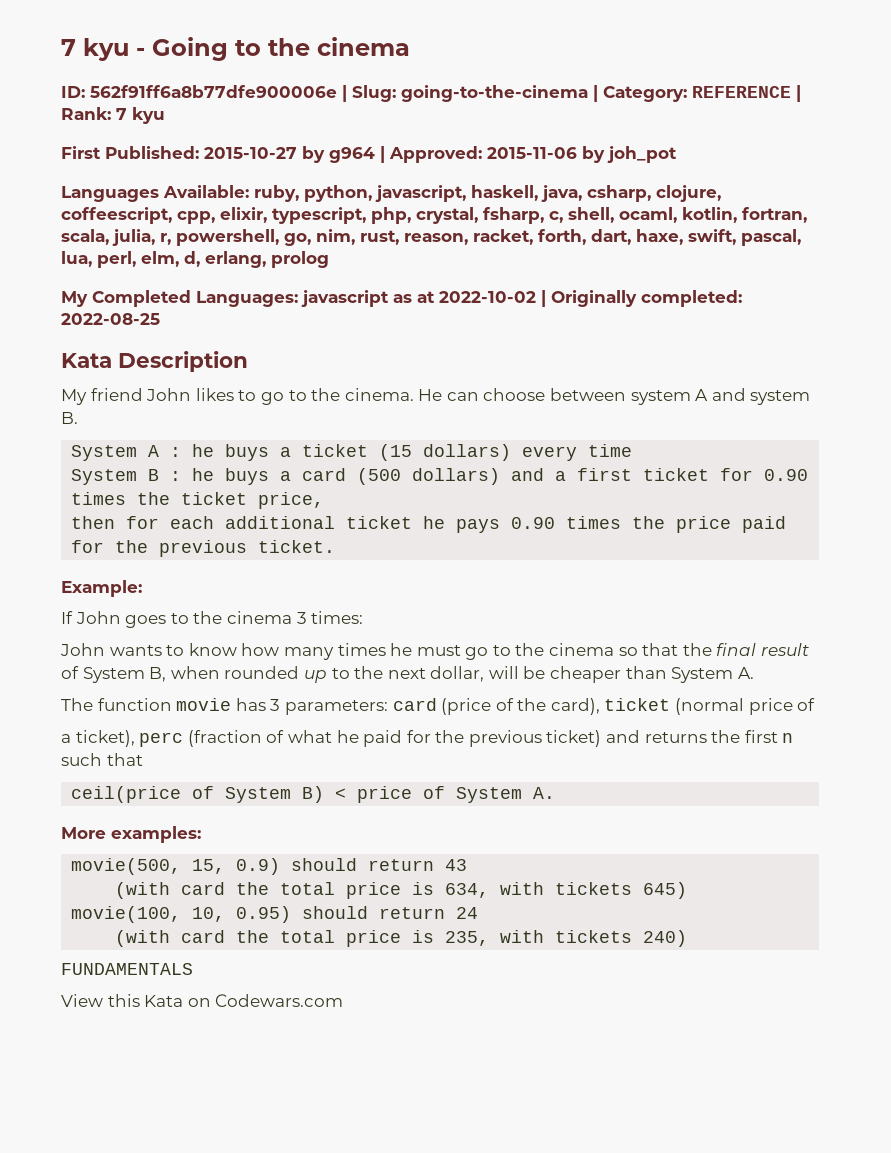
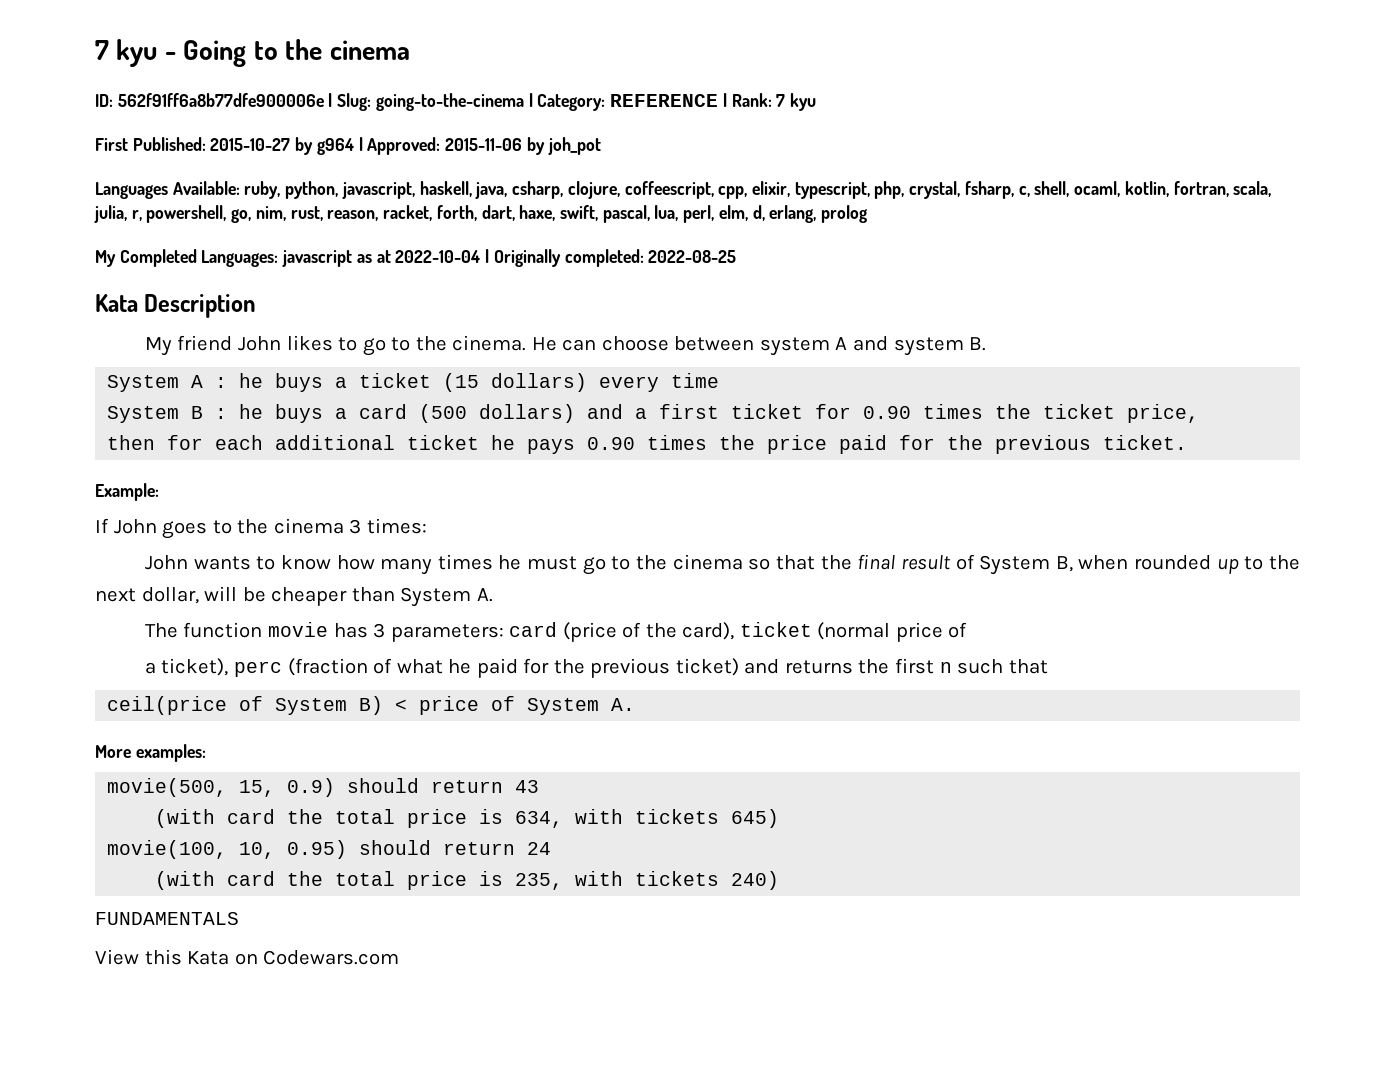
- My Completed Languages: javascript as at 2022-10-02 | Originally completed: 2022-08-25
+ My Completed Languages: javascript as at 2022-10-04 | Originally completed: 2022-08-25

